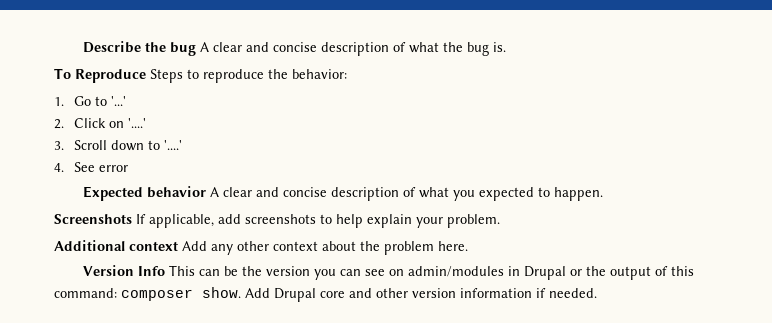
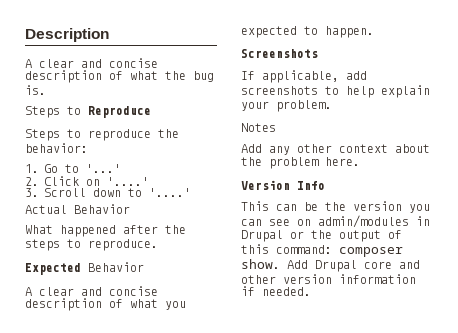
- Describe the bug A clear and concise description of what the bug is.
+ Description
+ A clear and concise description of what the bug is.
- To Reproduce Steps to reproduce the behavior:
+ Steps to Reproduce
+ Steps to reproduce the behavior:
- 4. See error
+ Actual Behavior
+ What happened after the steps to reproduce.
- Expected behavior A clear and concise description of what you expected to happen.
+ Expected Behavior
+ A clear and concise description of what you expected to happen.
- Screenshots If applicable, add screenshots to help explain your problem.
+ Screenshots
+ If applicable, add screenshots to help explain your problem.
- Additional context Add any other context about the problem here.
+ Notes
+ Add any other context about the problem here.
- Version Info This can be the version you can see on admin/modules in Drupal or the output of this command: composer show.
+ Version Info
+ This can be the version you can see on admin/modules in Drupal or the output of this command: composer show.

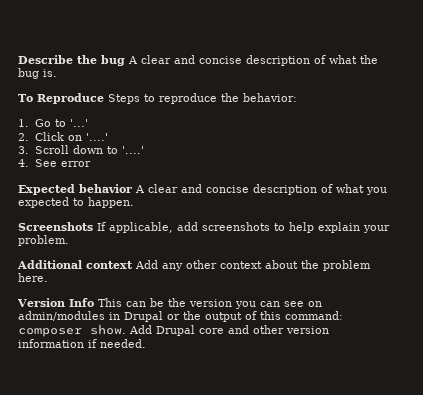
- Description
- A clear and concise description of what the bug is.
+ Describe the bug A clear and concise description of what the bug is.
- Steps to Reproduce
- Steps to reproduce the behavior:
+ To Reproduce Steps to reproduce the behavior:
- Actual Behavior
- What happened after the steps to reproduce.
+ 4. See error
- Expected Behavior
- A clear and concise description of what you expected to happen.
+ Expected behavior A clear and concise description of what you expected to happen.
- Screenshots
- If applicable, add screenshots to help explain your problem.
+ Screenshots If applicable, add screenshots to help explain your problem.
- Notes
- Add any other context about the problem here.
+ Additional context Add any other context about the problem here.
- Version Info
- This can be the version you can see on admin/modules in Drupal or the output of this command: composer show.
+ Version Info This can be the version you can see on admin/modules in Drupal or the output of this command: composer show.

